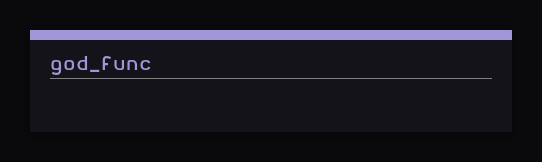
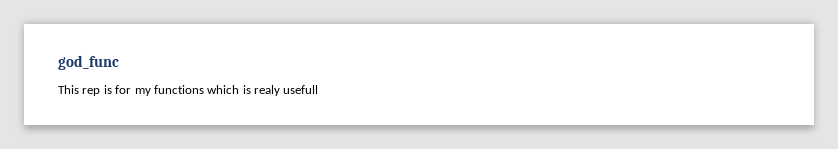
+ This rep is for my functions which is realy usefull

